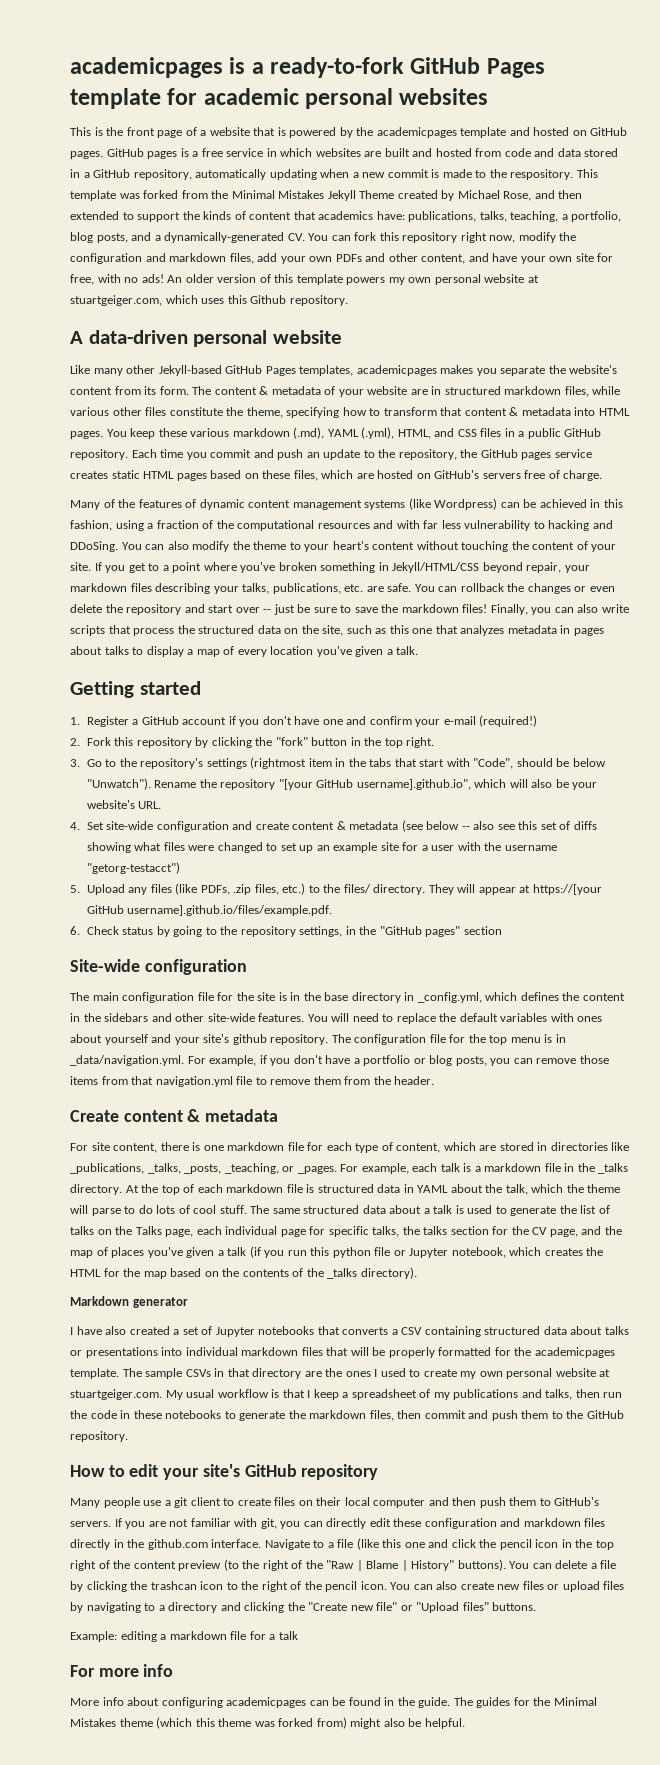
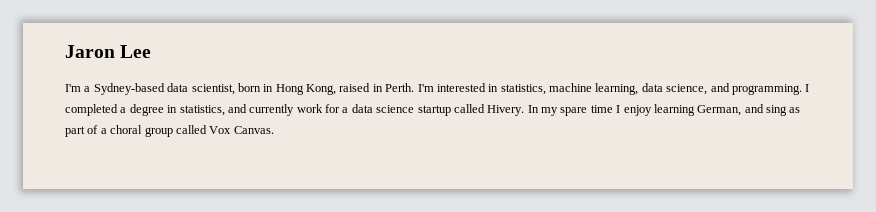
- academicpages is a ready-to-fork GitHub Pages template for academic personal websites
- This is the front page of a website that is powered by the academicpages template and hosted on GitHub pages. GitHub pages is a free service in which websites are built and hosted from code and data stored in a GitHub repository, automatically updating when a new commit is made to the respository. This template was forked from the Minimal Mistakes Jekyll Theme created by Michael Rose, and then extended to support the kinds of content that academics have: publications, talks, teaching, a portfolio, blog posts, and a dynamically-generated CV. You can fork this repository right now, modify the configuration and markdown files, add your own PDFs and other content, and have your own site for free, with no ads! An older version of this template powers my own personal website at stuartgeiger.com, which uses this Github repository.
- A data-driven personal website
- Like many other Jekyll-based GitHub Pages templates, academicpages makes you separate the website's content from its form. The content & metadata of your website are in structured markdown files, while various other files constitute the theme, specifying how to transform that content & metadata into HTML pages. You keep these various markdown (.md), YAML (.yml), HTML, and CSS files in a public GitHub repository. Each time you commit and push an update to the repository, the GitHub pages service creates static HTML pages based on these files, which are hosted on GitHub's servers free of charge.
- Many of the features of dynamic content management systems (like Wordpress) can be achieved in this fashion, using a fraction of the computational resources and with far less vulnerability to hacking and DDoSing. You can also modify the theme to your heart's content without touching the content of your site. If you get to a point where you've broken something in Jekyll/HTML/CSS beyond repair, your markdown files describing your talks, publications, etc. are safe. You can rollback the changes or even delete the repository and start over -- just be sure to save the markdown files! Finally, you can also write scripts that process the structured data on the site, such as this one that analyzes metadata in pages about talks to display a map of every location you've given a talk.
- Getting started
- 1. Register a GitHub account if you don't have one and confirm your e-mail (required!)
- 2. Fork this repository by clicking the "fork" button in the top right.
- 3. Go to the repository's settings (rightmost item in the tabs that start with "Code", should be below "Unwatch"). Rename the repository "[your GitHub username].github.io", which will also be your website's URL.
- 4. Set site-wide configuration and create content & metadata (see below -- also see this set of diffs showing what files were changed to set up an example site for a user with the username "getorg-testacct")
- 5. Upload any files (like PDFs, .zip files, etc.) to the files/ directory. They will appear at https://[your GitHub username].github.io/files/example.pdf.
- 6. Check status by going to the repository settings, in the "GitHub pages" section
- Site-wide configuration
- The main configuration file for the site is in the base directory in _config.yml, which defines the content in the sidebars and other site-wide features. You will need to replace the default variables with ones about yourself and your site's github repository. The configuration file for the top menu is in _data/navigation.yml. For example, if you don't have a portfolio or blog posts, you can remove those items from that navigation.yml file to remove them from the header.
- Create content & metadata
- For site content, there is one markdown file for each type of content, which are stored in directories like _publications, _talks, _posts, _teaching, or _pages. For example, each talk is a markdown file in the _talks directory. At the top of each markdown file is structured data in YAML about the talk, which the theme will parse to do lots of cool stuff. The same structured data about a talk is used to generate the list of talks on the Talks page, each individual page for specific talks, the talks section for the CV page, and the map of places you've given a talk (if you run this python file or Jupyter notebook, which creates the HTML for the map based on the contents of the _talks directory).
- Markdown generator
- I have also created a set of Jupyter notebooks that converts a CSV containing structured data about talks or presentations into individual markdown files that will be properly formatted for the academicpages template. The sample CSVs in that directory are the ones I used to create my own personal website at stuartgeiger.com. My usual workflow is that I keep a spreadsheet of my publications and talks, then run the code in these notebooks to generate the markdown files, then commit and push them to the GitHub repository.
- How to edit your site's GitHub repository
- Many people use a git client to create files on their local computer and then push them to GitHub's servers. If you are not familiar with git, you can directly edit these configuration and markdown files directly in the github.com interface. Navigate to a file (like this one and click the pencil icon in the top right of the content preview (to the right of the "Raw | Blame | History" buttons). You can delete a file by clicking the trashcan icon to the right of the pencil icon. You can also create new files or upload files by navigating to a directory and clicking the "Create new file" or "Upload files" buttons.
- Example: editing a markdown file for a talk
- For more info
- More info about configuring academicpages can be found in the guide. The guides for the Minimal Mistakes theme (which this theme was forked from) might also be helpful.
+ Jaron Lee
+ I'm a Sydney-based data scientist, born in Hong Kong, raised in Perth. I'm interested in statistics, machine learning, data science, and programming. I completed a degree in statistics, and currently work for a data science startup called Hivery. In my spare time I enjoy learning German, and sing as part of a choral group called Vox Canvas.

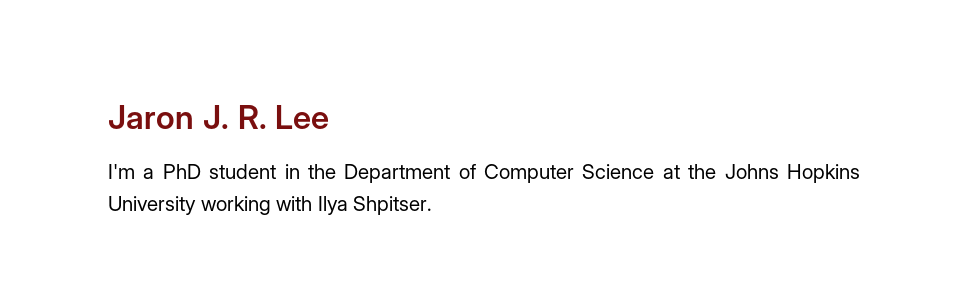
- Jaron Lee
+ Jaron J. R. Lee
- I'm a Sydney-based data scientist, born in Hong Kong, raised in Perth. I'm interested in statistics, machine learning, data science, and programming. I completed a degree in statistics, and currently work for a data science startup called Hivery. In my spare time I enjoy learning German, and sing as part of a choral group called Vox Canvas.
+ I'm a PhD student in the Department of Computer Science at the Johns Hopkins University working with Ilya Shpitser.

